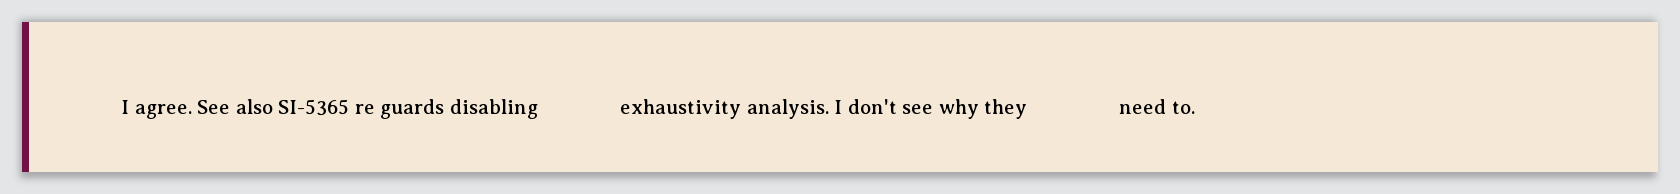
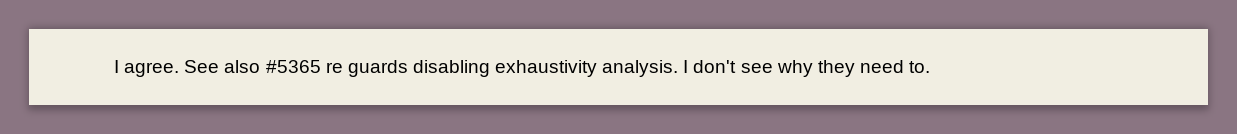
- See also SI-5365 re guards disabling exhaustivity analysis.
+ See also #5365 re guards disabling exhaustivity analysis.

